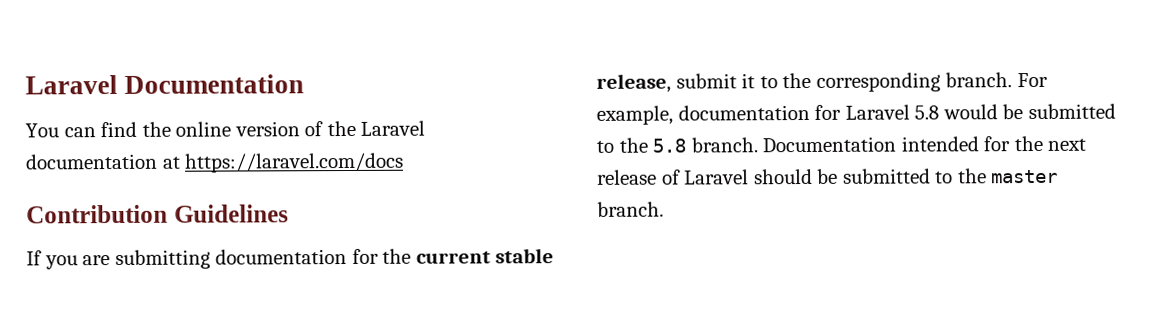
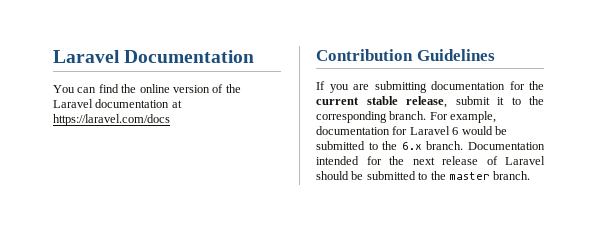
- For example, documentation for Laravel 5.8 would be submitted to the 5.8 branch.
+ For example, documentation for Laravel 6 would be submitted to the 6.x branch.

